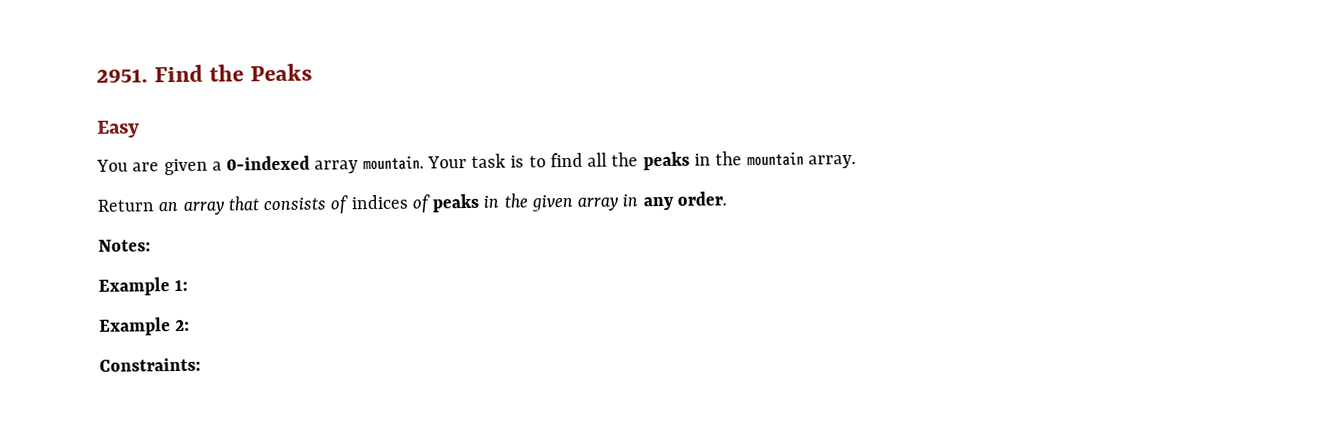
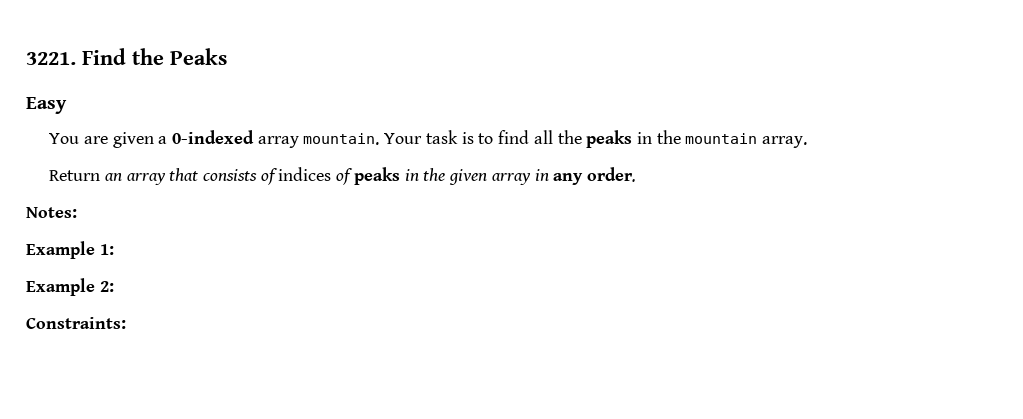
- 2951.
+ 3221.

